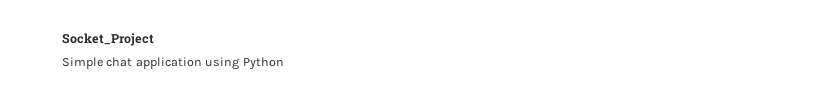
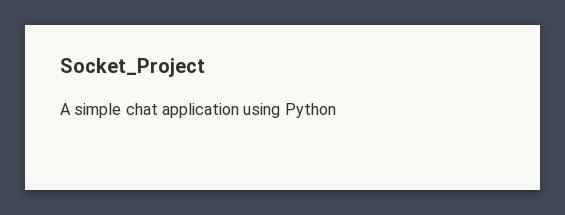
- Simple chat application using Python
+ A simple chat application using Python

